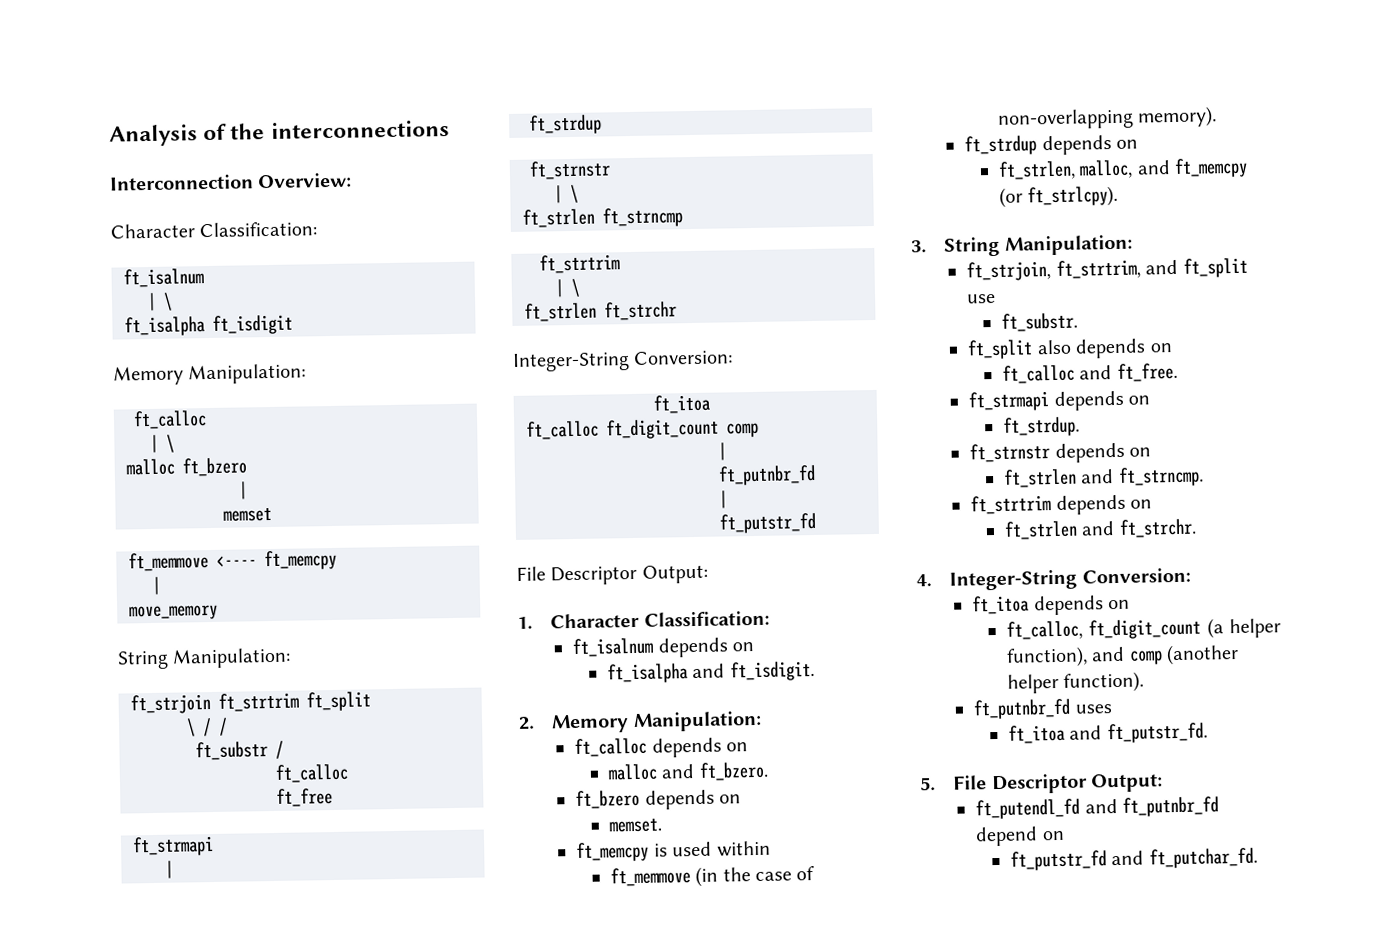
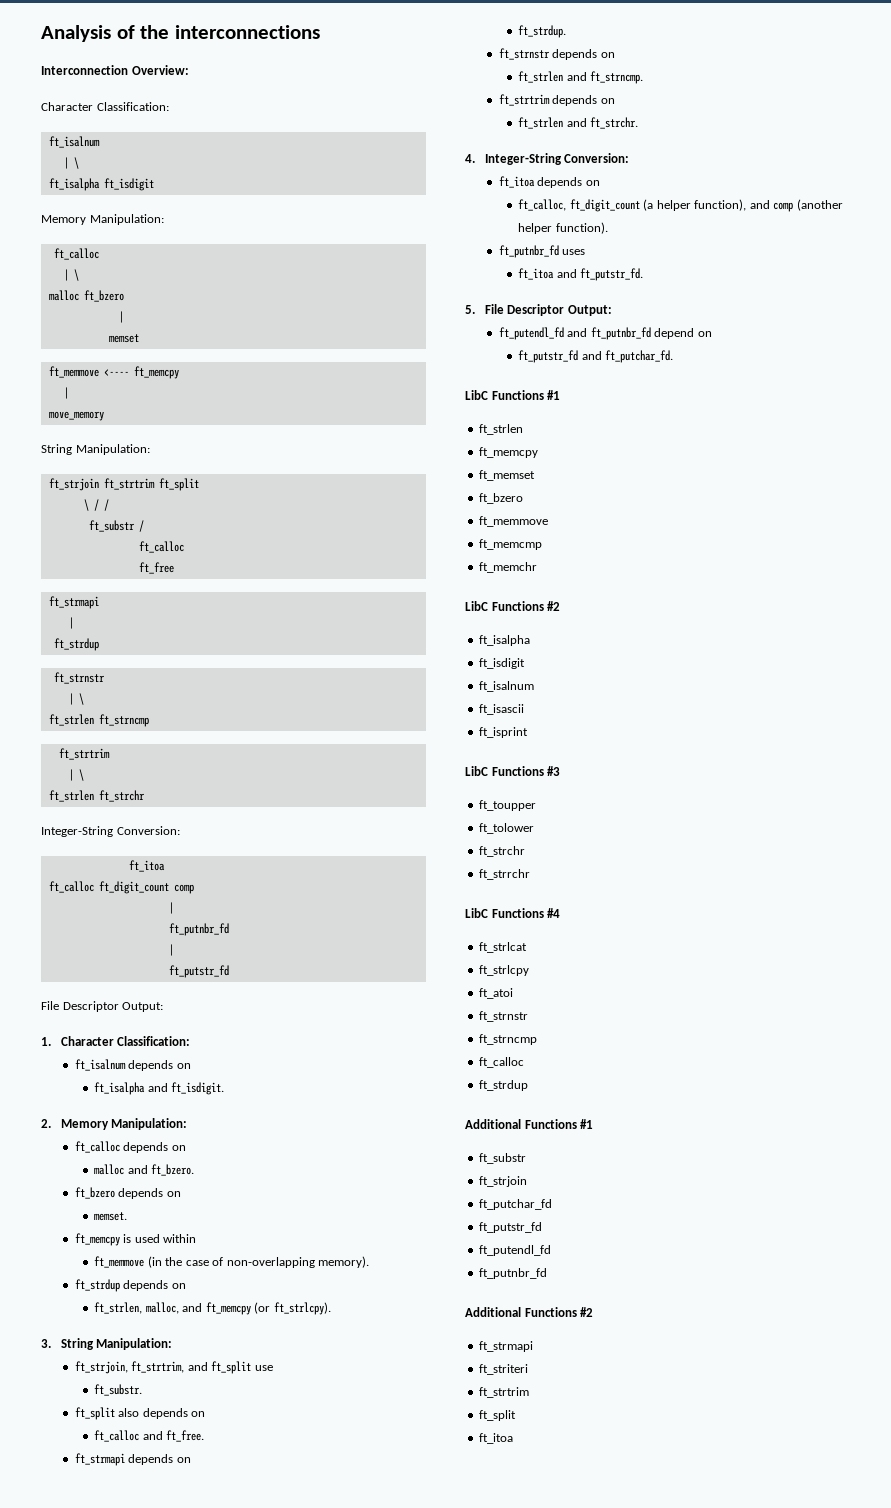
+ LibC Functions #1
+ ft_strlen
+ ft_memcpy
+ ft_memset
+ ft_bzero
+ ft_memmove
+ ft_memcmp
+ ft_memchr
+ LibC Functions #2
+ ft_isalpha
+ ft_isdigit
+ ft_isalnum
+ ft_isascii
+ ft_isprint
+ LibC Functions #3
+ ft_toupper
+ ft_tolower
+ ft_strchr
+ ft_strrchr
+ LibC Functions #4
+ ft_strlcat
+ ft_strlcpy
+ ft_atoi
+ ft_strnstr
+ ft_strncmp
+ ft_calloc
+ ft_strdup
+ Additional Functions #1
+ ft_substr
+ ft_strjoin
+ ft_putchar_fd
+ ft_putstr_fd
+ ft_putendl_fd
+ ft_putnbr_fd
+ Additional Functions #2
+ ft_strmapi
+ ft_striteri
+ ft_strtrim
+ ft_split
+ ft_itoa

